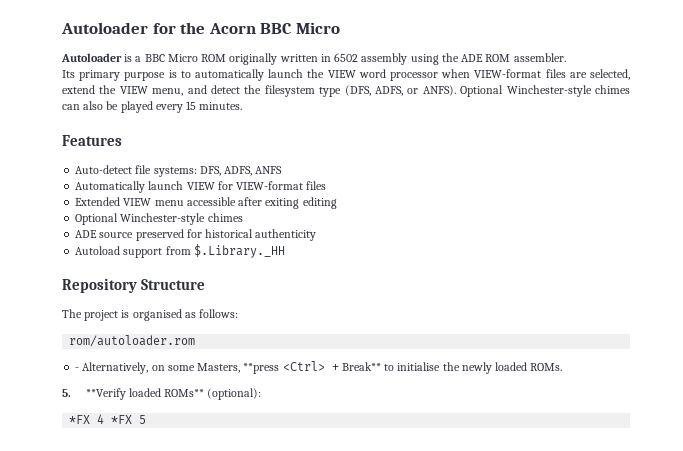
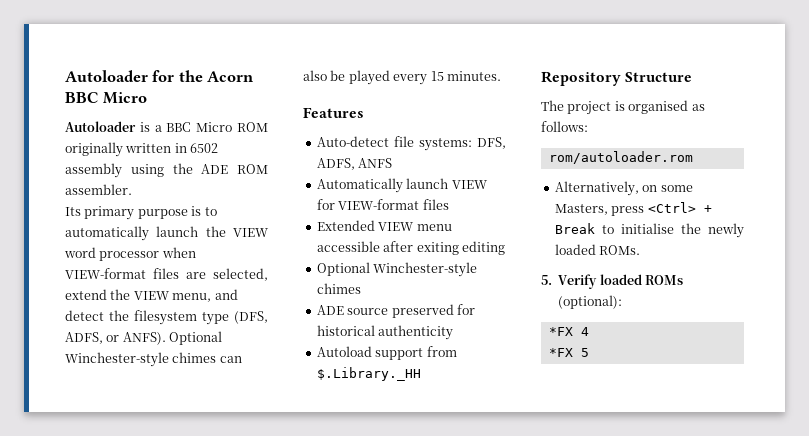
- - Alternatively, on some Masters, **press <Ctrl> + Break** to initialise the newly loaded ROMs.
+ Alternatively, on some Masters, press <Ctrl> + Break to initialise the newly loaded ROMs.
- 5. **Verify loaded ROMs** (optional):
+ 5. Verify loaded ROMs (optional):
- *FX 4 *FX 5
+ *FX 4
+ *FX 5

